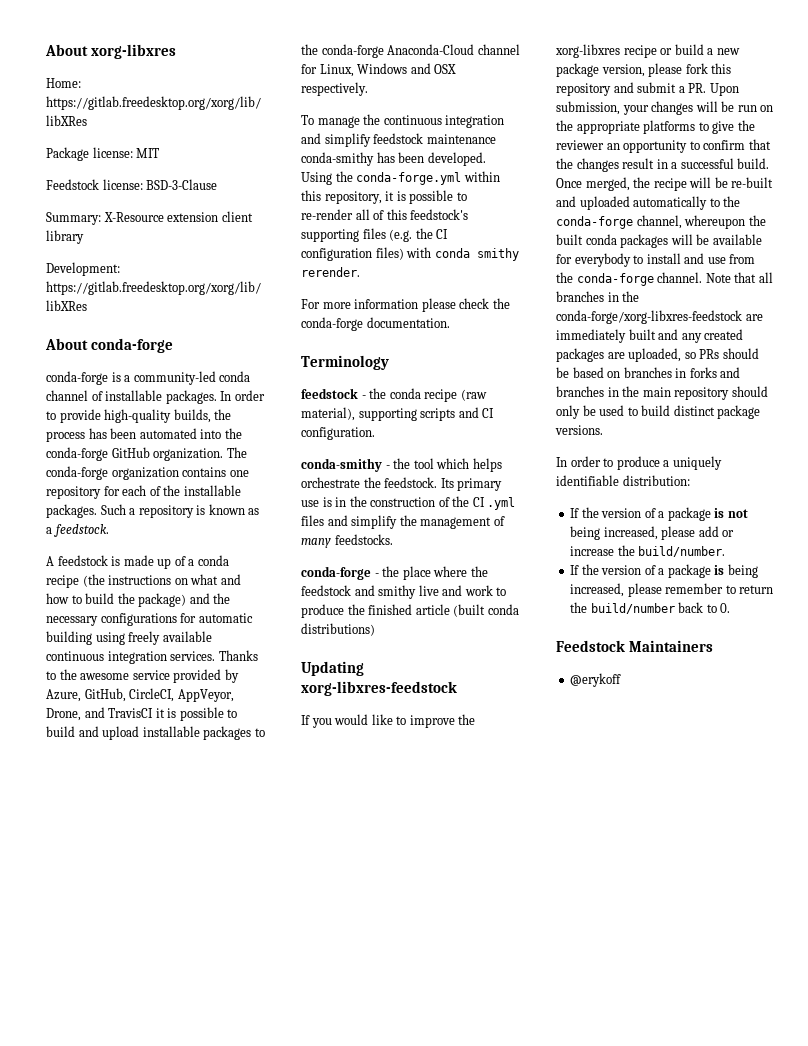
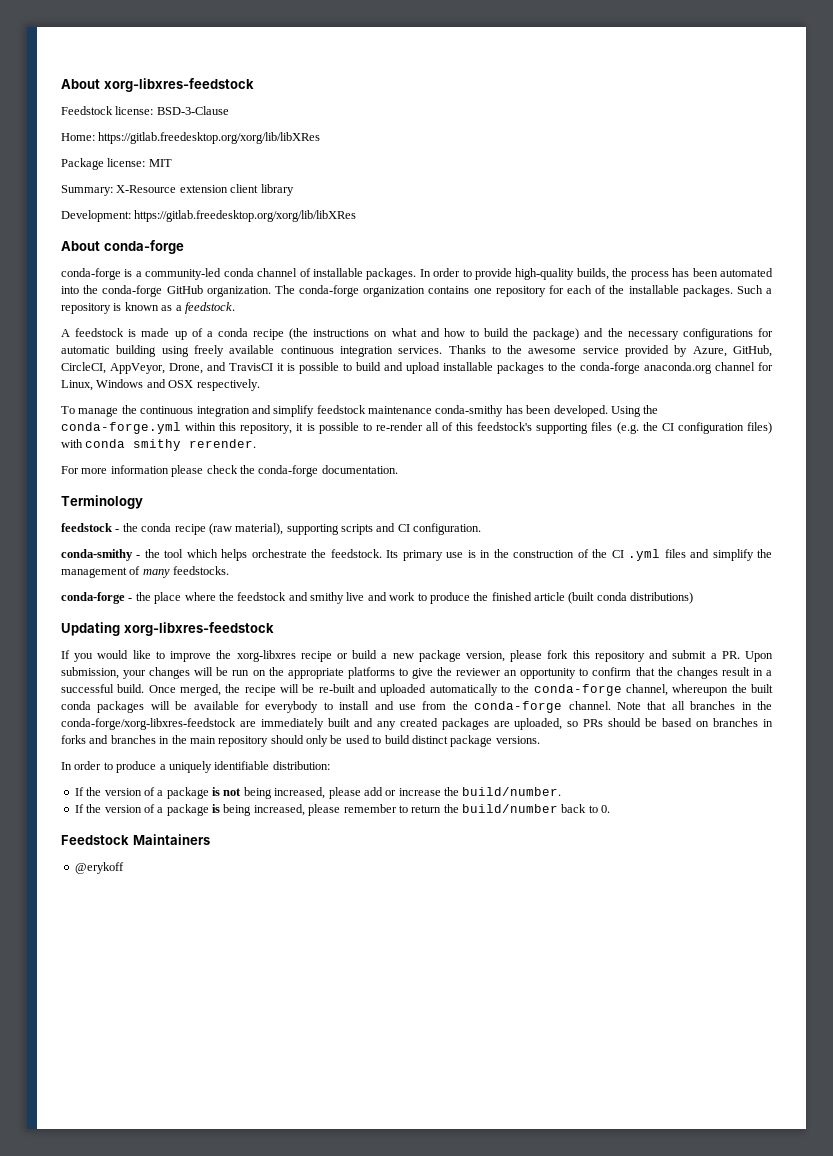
- About xorg-libxres
+ About xorg-libxres-feedstock
+ Feedstock license: BSD-3-Clause
- Feedstock license: BSD-3-Clause
- Thanks to the awesome service provided by Azure, GitHub, CircleCI, AppVeyor, Drone, and TravisCI it is possible to build and upload installable packages to the conda-forge Anaconda-Cloud channel for Linux, Windows and OSX respectively.
+ Thanks to the awesome service provided by Azure, GitHub, CircleCI, AppVeyor, Drone, and TravisCI it is possible to build and upload installable packages to the conda-forge anaconda.org channel for Linux, Windows and OSX respectively.

